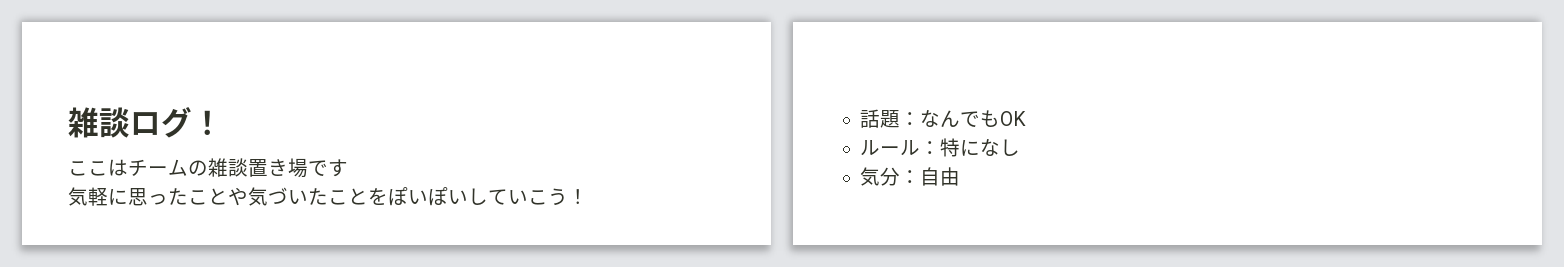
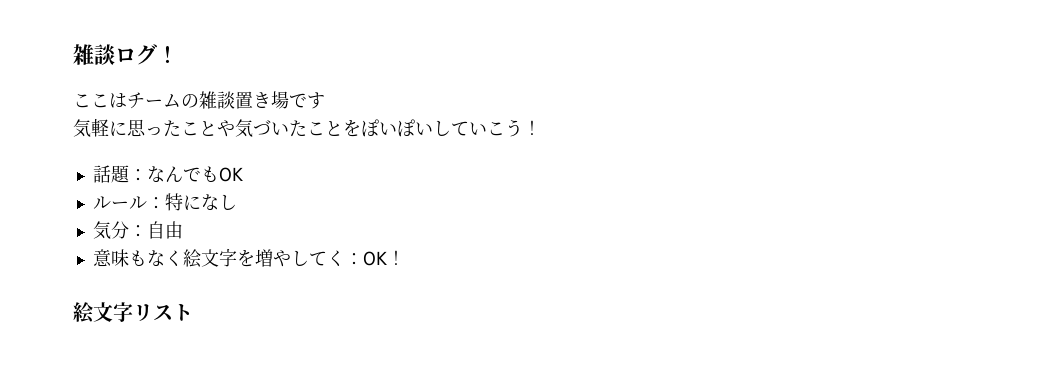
+ 意味もなく絵文字を増やしてく：OK！
+ 絵文字リスト

